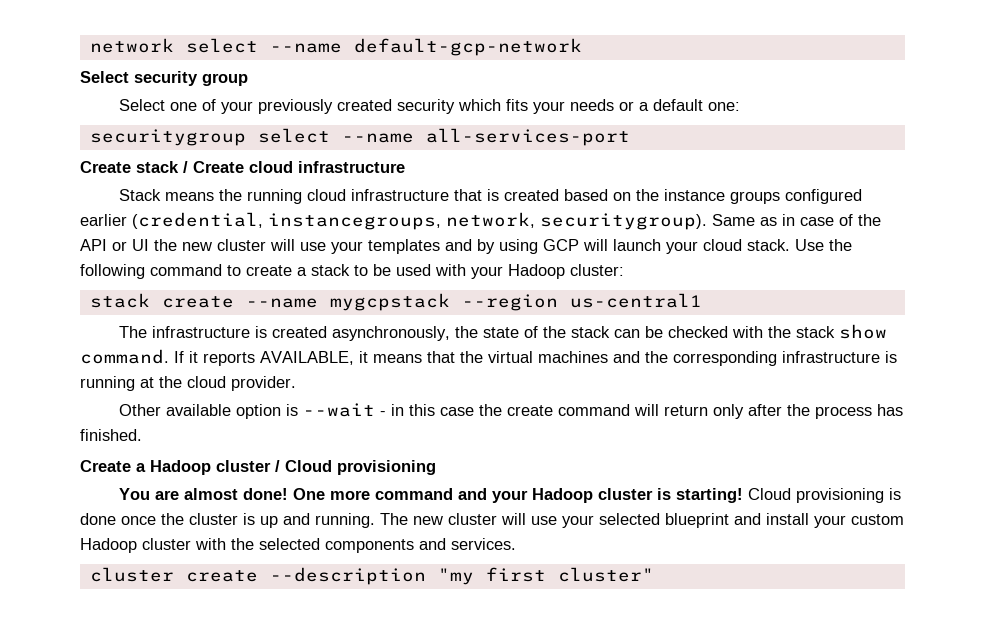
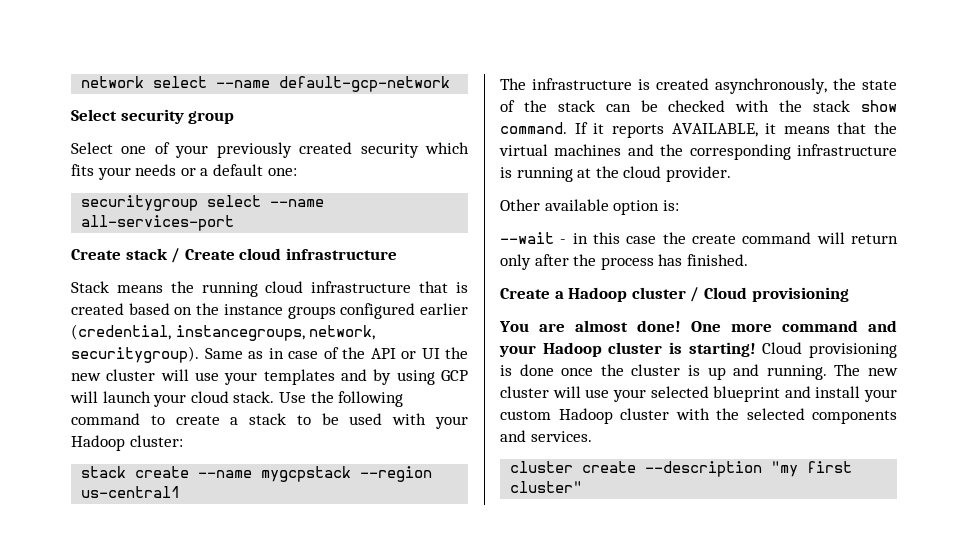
- Other available option is --wait - in this case the create command will return only after the process has finished.
+ Other available option is:
+ --wait - in this case the create command will return only after the process has finished.

